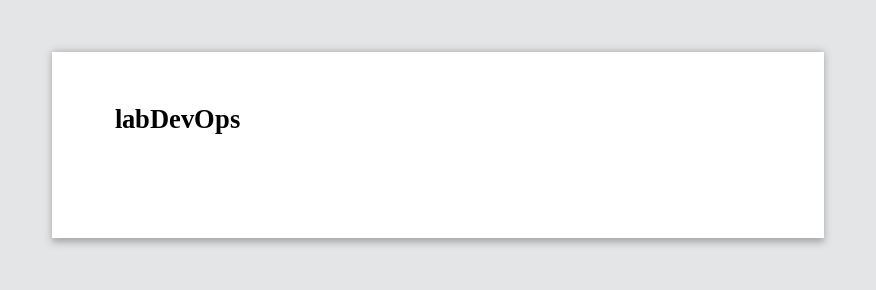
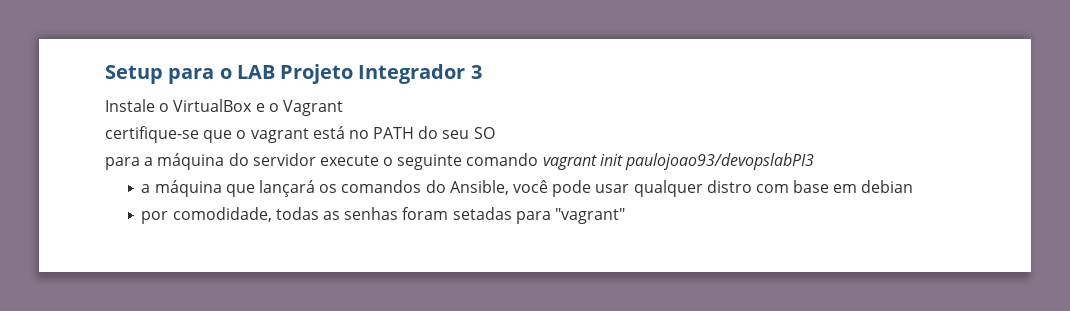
- labDevOps
+ Setup para o LAB Projeto Integrador 3
+ Instale o VirtualBox e o Vagrant
+ certifique-se que o vagrant está no PATH do seu SO
+ para a máquina do servidor execute o seguinte comando vagrant init paulojoao93/devopslabPI3
+ a máquina que lançará os comandos do Ansible, você pode usar qualquer distro com base em debian
+ por comodidade, todas as senhas foram setadas para "vagrant"

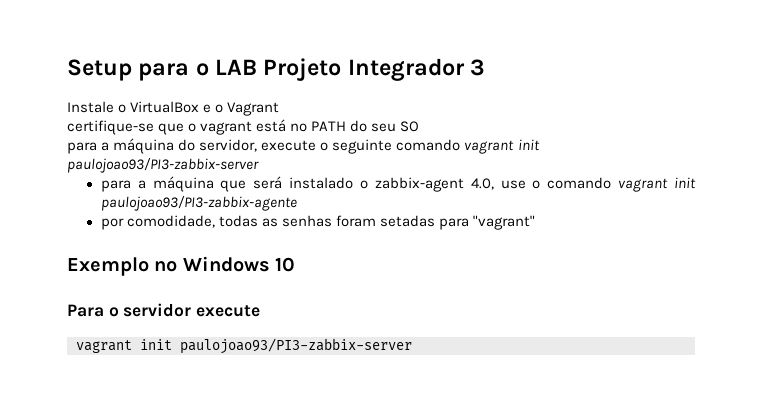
- para a máquina do servidor execute o seguinte comando vagrant init paulojoao93/devopslabPI3
- a máquina que lançará os comandos do Ansible, você pode usar qualquer distro com base em debian
+ para a máquina do servidor, execute o seguinte comando vagrant init paulojoao93/PI3-zabbix-server
+ para a máquina que será instalado o zabbix-agent 4.0, use o comando vagrant init paulojoao93/PI3-zabbix-agente
+ Exemplo no Windows 10
+ Para o servidor execute
+ vagrant init paulojoao93/PI3-zabbix-server

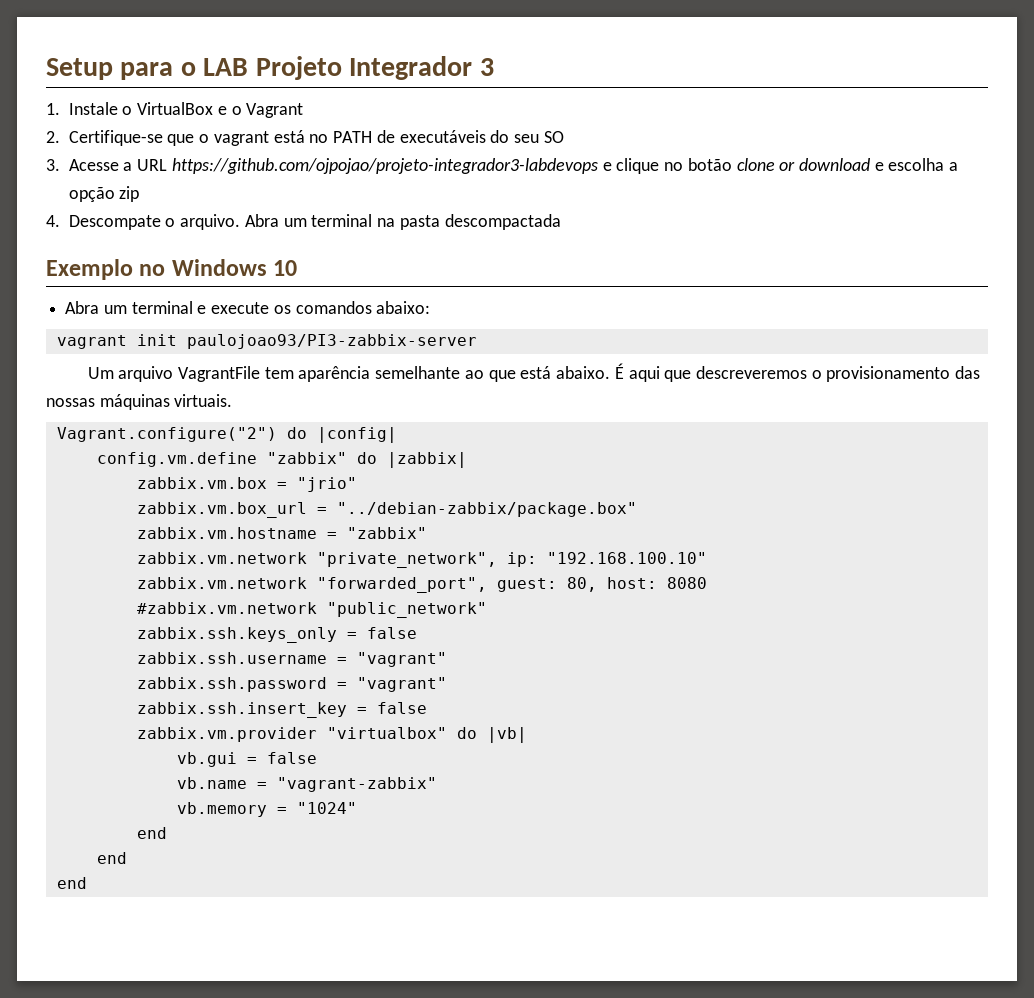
- Instale o VirtualBox e o Vagrant
+ 1. Instale o VirtualBox e o Vagrant
- certifique-se que o vagrant está no PATH do seu SO
+ 2. Certifique-se que o vagrant está no PATH de executáveis do seu SO
- para a máquina do servidor, execute o seguinte comando vagrant init paulojoao93/PI3-zabbix-server
- para a máquina que será instalado o zabbix-agent 4.0, use o comando vagrant init paulojoao93/PI3-zabbix-agente
- por comodidade, todas as senhas foram setadas para "vagrant"
+ 3. Acesse a URL https://github.com/ojpojao/projeto-integrador3-labdevops e clique no botão clone or download e escolha a opção zip
+ 4. Descompate o arquivo. Abra um terminal na pasta descompactada
  Exemplo no Windows 10
- Para o servidor execute
+ Abra um terminal e execute os comandos abaixo:
  vagrant init paulojoao93/PI3-zabbix-server
+ Um arquivo VagrantFile tem aparência semelhante ao que está abaixo. É aqui que descreveremos o provisionamento das nossas máquinas virtuais.
+ Vagrant.configure("2") do |config|
+ config.vm.define "zabbix" do |zabbix|
+ zabbix.vm.box = "jrio"
+ zabbix.vm.box_url = "../debian-zabbix/package.box"
+ zabbix.vm.hostname = "zabbix"
+ zabbix.vm.network "private_network", ip: "192.168.100.10"
+ zabbix.vm.network "forwarded_port", guest: 80, host: 8080
+ #zabbix.vm.network "public_network"
+ zabbix.ssh.keys_only = false
+ zabbix.ssh.username = "vagrant"
+ zabbix.ssh.password = "vagrant"
+ zabbix.ssh.insert_key = false
+ zabbix.vm.provider "virtualbox" do |vb|
+ vb.gui = false
+ vb.name = "vagrant-zabbix"
+ vb.memory = "1024"
+ end
+ end
+ end

